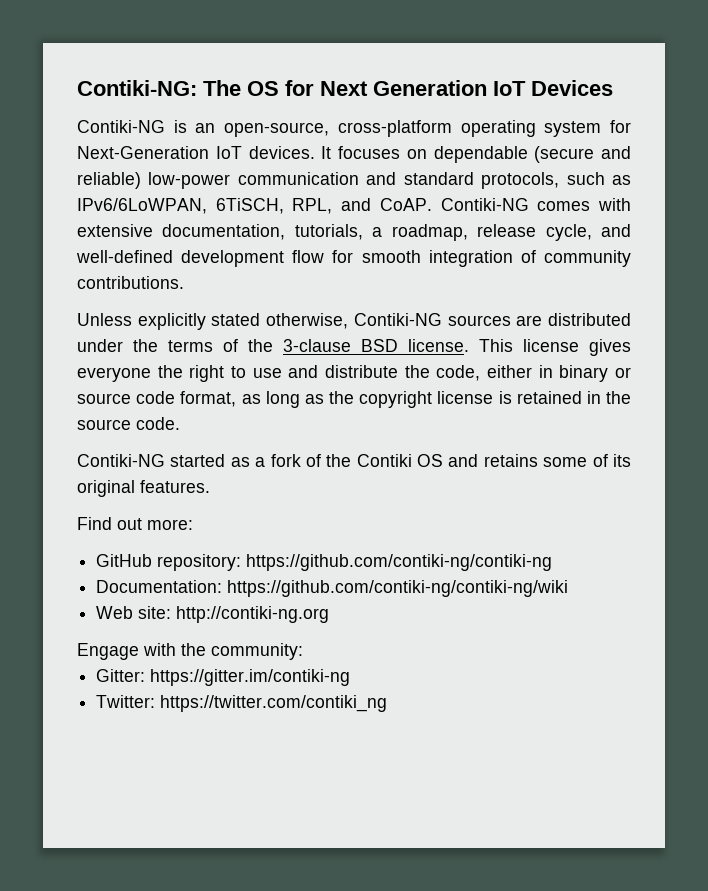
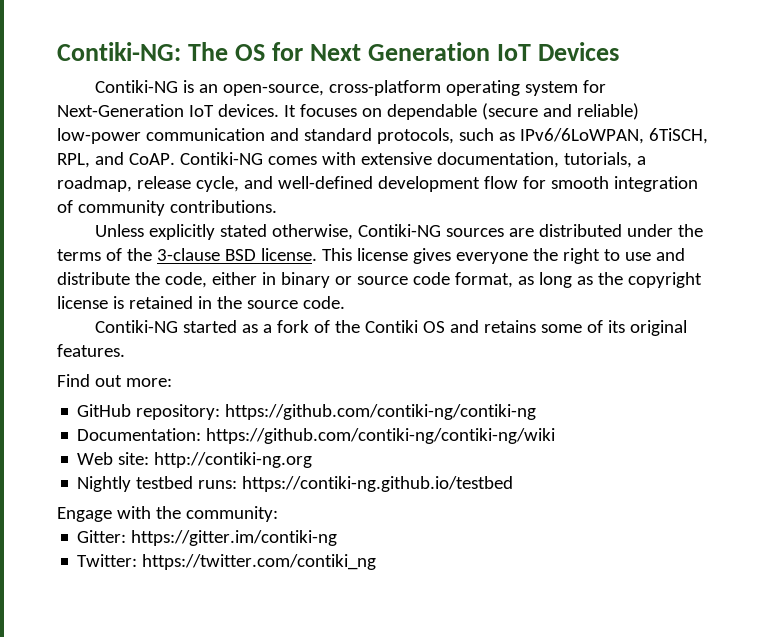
+ Nightly testbed runs: https://contiki-ng.github.io/testbed

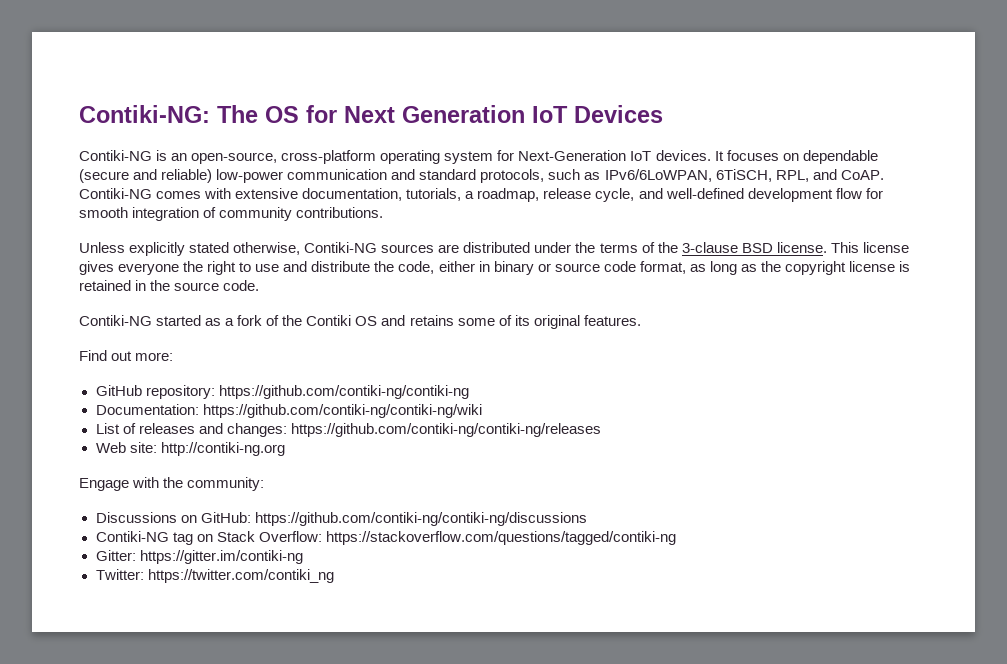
+ List of releases and changes: https://github.com/contiki-ng/contiki-ng/releases
- Nightly testbed runs: https://contiki-ng.github.io/testbed
+ Discussions on GitHub: https://github.com/contiki-ng/contiki-ng/discussions
+ Contiki-NG tag on Stack Overflow: https://stackoverflow.com/questions/tagged/contiki-ng

